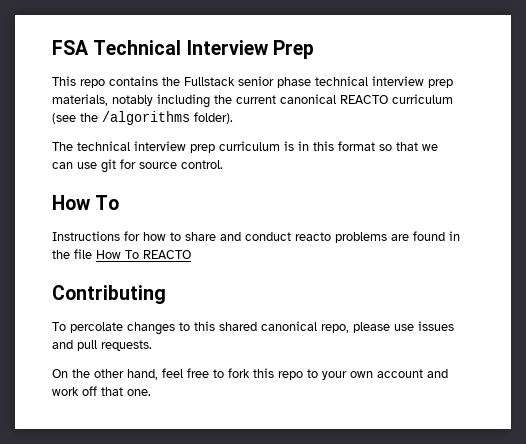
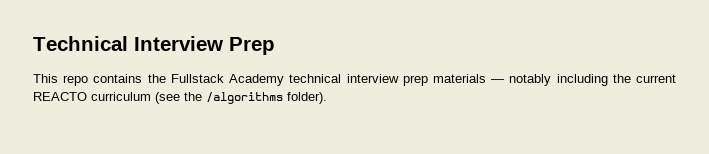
- FSA Technical Interview Prep
+ Technical Interview Prep
- This repo contains the Fullstack senior phase technical interview prep materials, notably including the current canonical REACTO curriculum (see the /algorithms folder).
+ This repo contains the Fullstack Academy technical interview prep materials — notably including the current REACTO curriculum (see the /algorithms folder).
- The technical interview prep curriculum is in this format so that we can use git for source control.
- How To
- Instructions for how to share and conduct reacto problems are found in the file How To REACTO
- Contributing
- To percolate changes to this shared canonical repo, please use issues and pull requests.
- On the other hand, feel free to fork this repo to your own account and work off that one.

